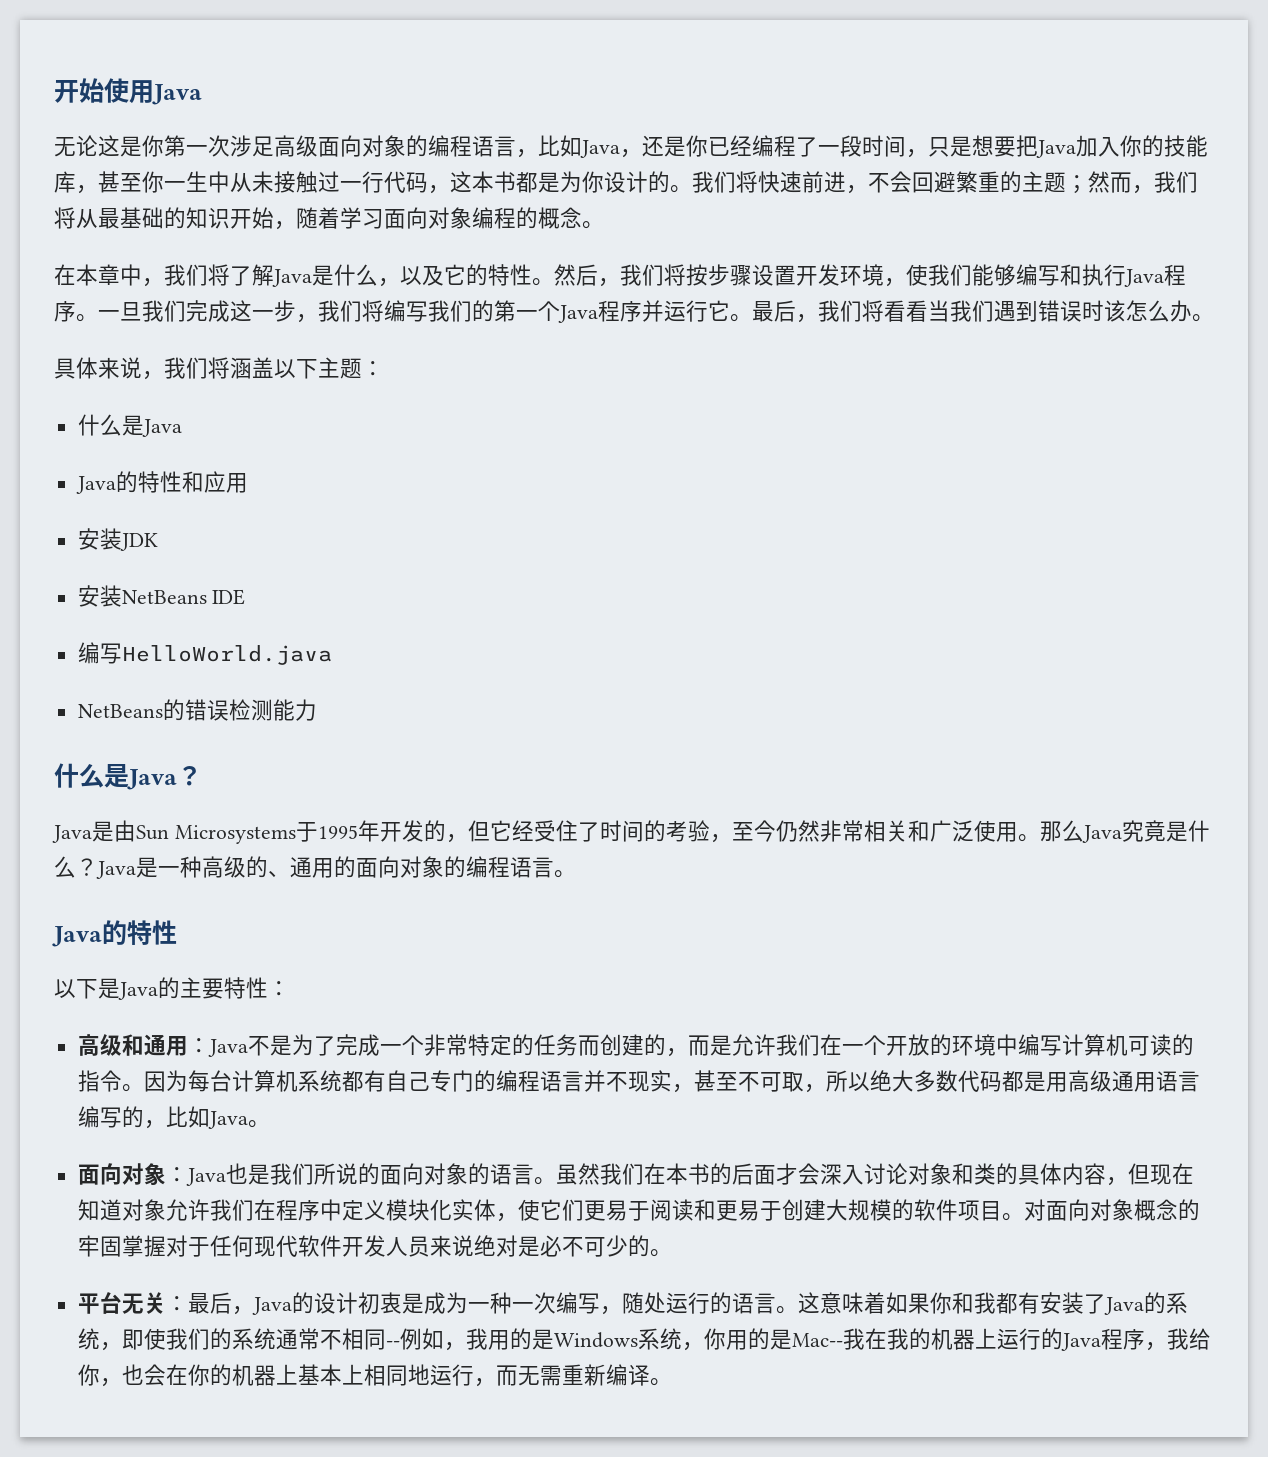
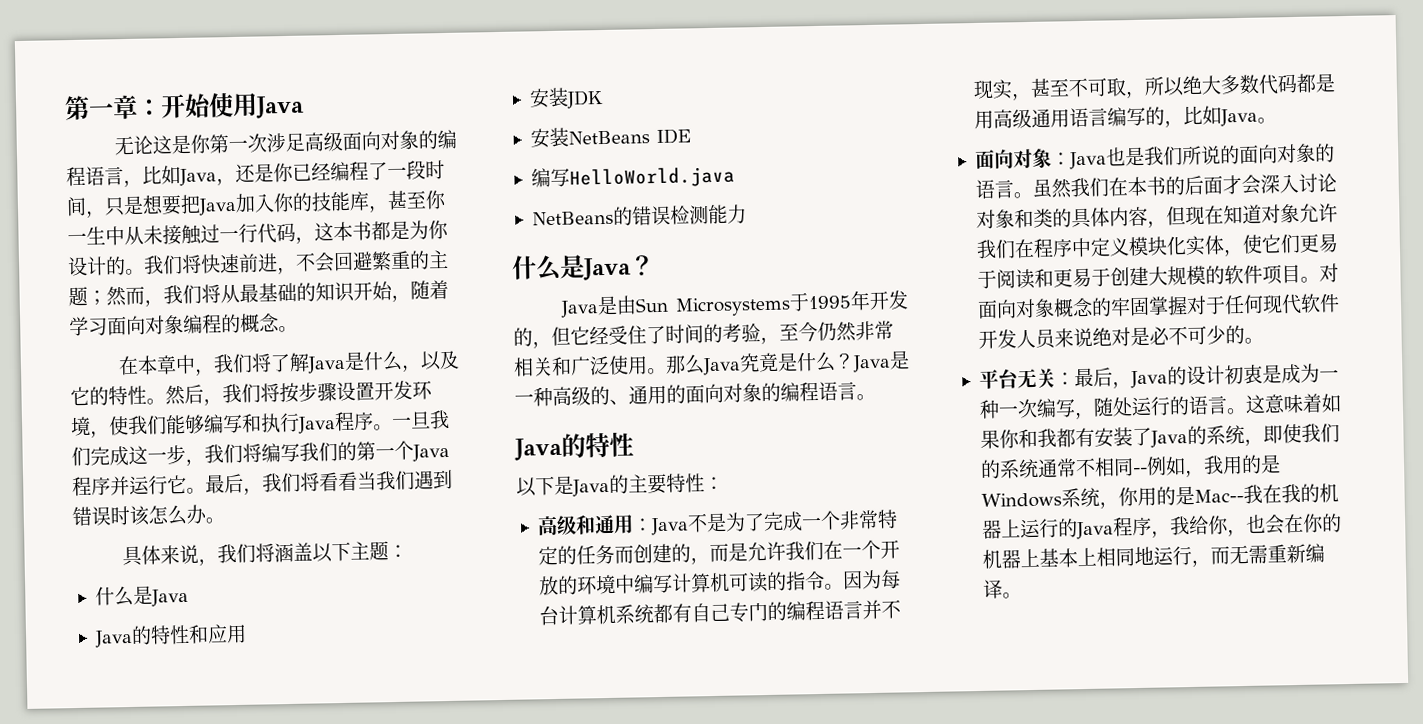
- 开始使用Java
+ 第一章：开始使用Java

